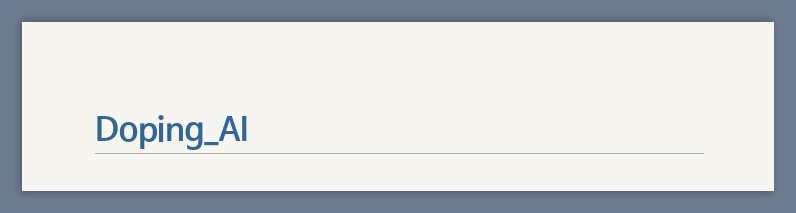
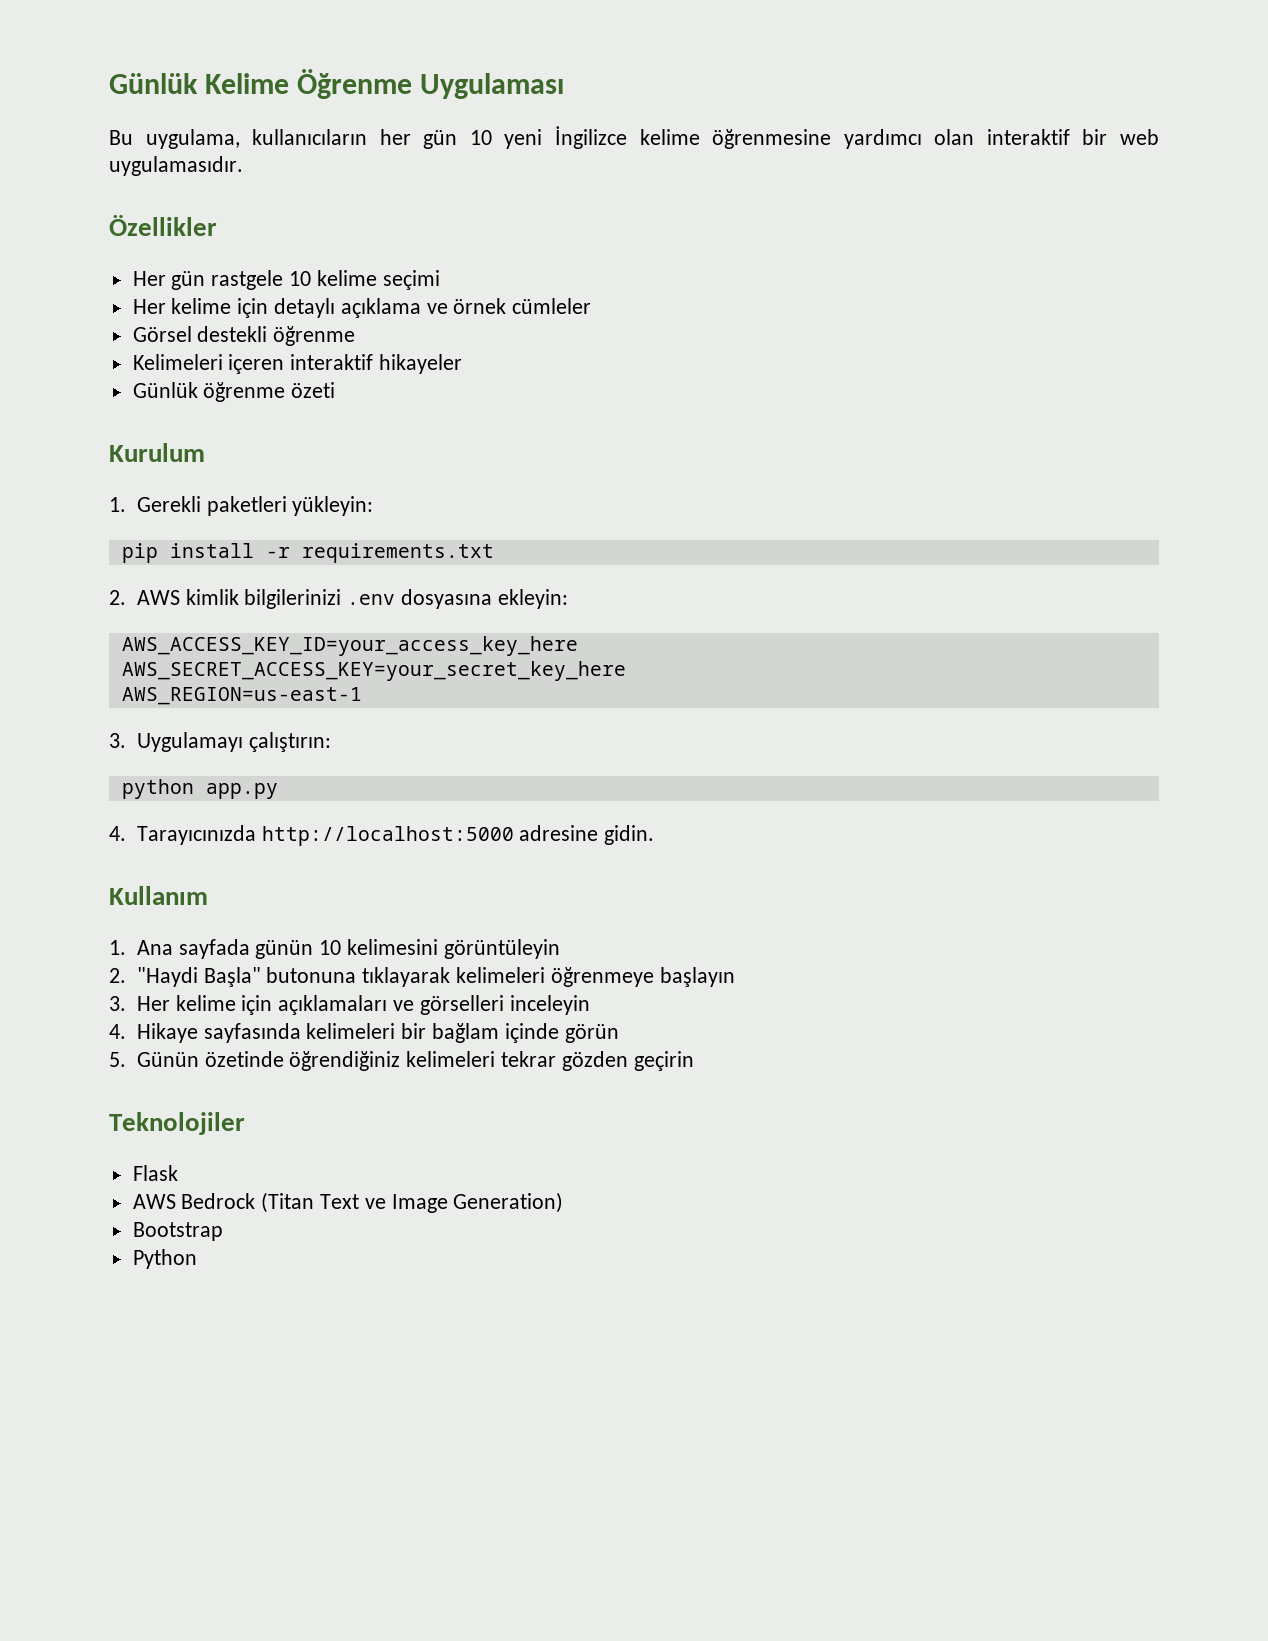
- Doping_AI
+ Günlük Kelime Öğrenme Uygulaması
+ Bu uygulama, kullanıcıların her gün 10 yeni İngilizce kelime öğrenmesine yardımcı olan interaktif bir web uygulamasıdır.
+ Özellikler
+ Her gün rastgele 10 kelime seçimi
+ Her kelime için detaylı açıklama ve örnek cümleler
+ Görsel destekli öğrenme
+ Kelimeleri içeren interaktif hikayeler
+ Günlük öğrenme özeti
+ Kurulum
+ 1. Gerekli paketleri yükleyin:
+ pip install -r requirements.txt
+ 2. AWS kimlik bilgilerinizi .env dosyasına ekleyin:
+ AWS_ACCESS_KEY_ID=your_access_key_here
+ AWS_SECRET_ACCESS_KEY=your_secret_key_here
+ AWS_REGION=us-east-1
+ 3. Uygulamayı çalıştırın:
+ python app.py
+ 4. Tarayıcınızda http://localhost:5000 adresine gidin.
+ Kullanım
+ 1. Ana sayfada günün 10 kelimesini görüntüleyin
+ 2. "Haydi Başla" butonuna tıklayarak kelimeleri öğrenmeye başlayın
+ 3. Her kelime için açıklamaları ve görselleri inceleyin
+ 4. Hikaye sayfasında kelimeleri bir bağlam içinde görün
+ 5. Günün özetinde öğrendiğiniz kelimeleri tekrar gözden geçirin
+ Teknolojiler
+ Flask
+ AWS Bedrock (Titan Text ve Image Generation)
+ Bootstrap
+ Python

